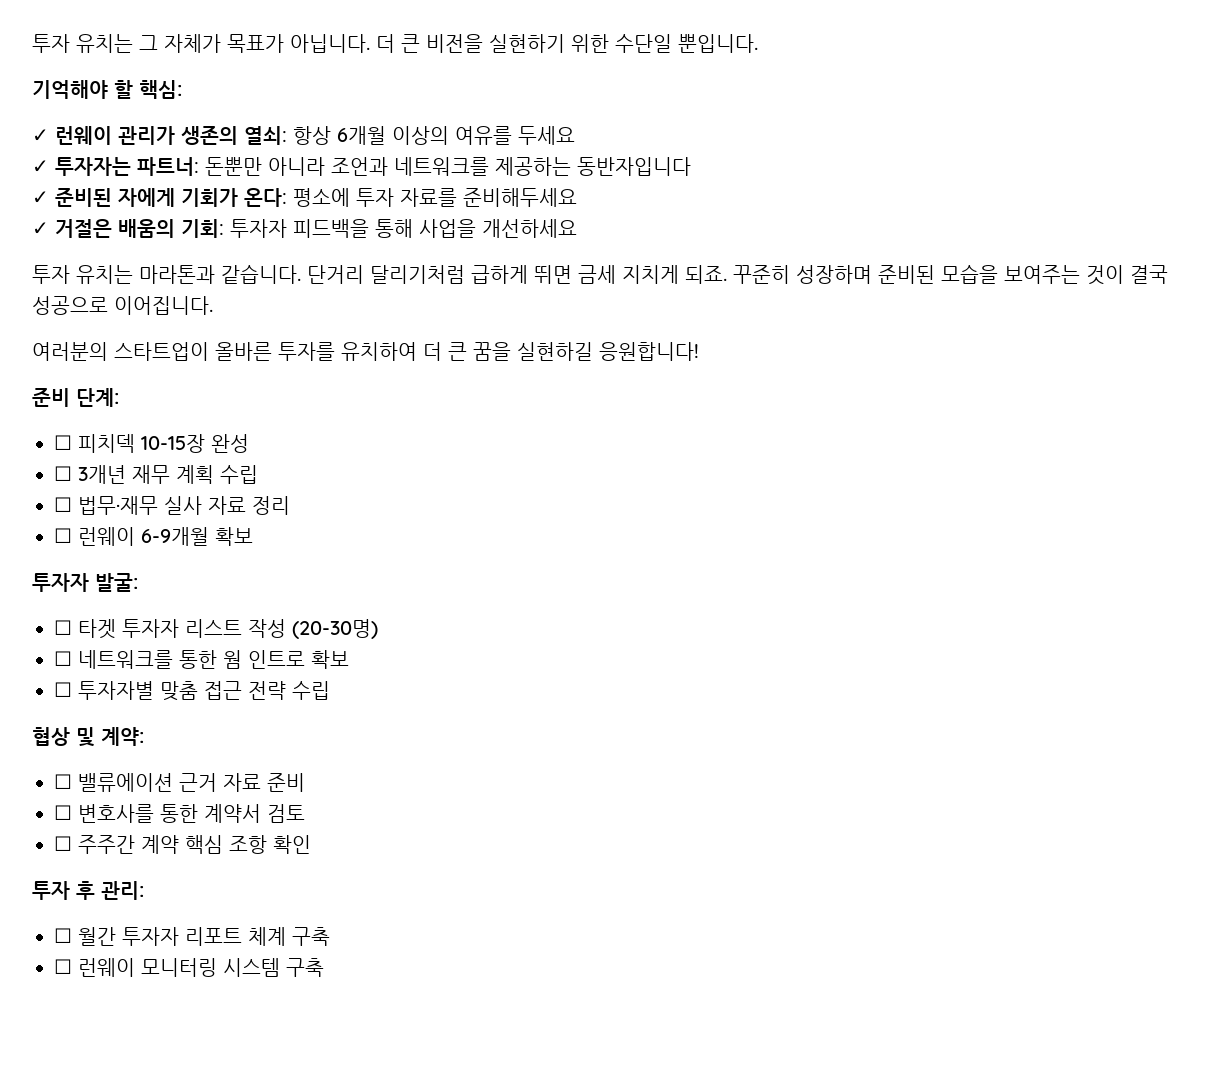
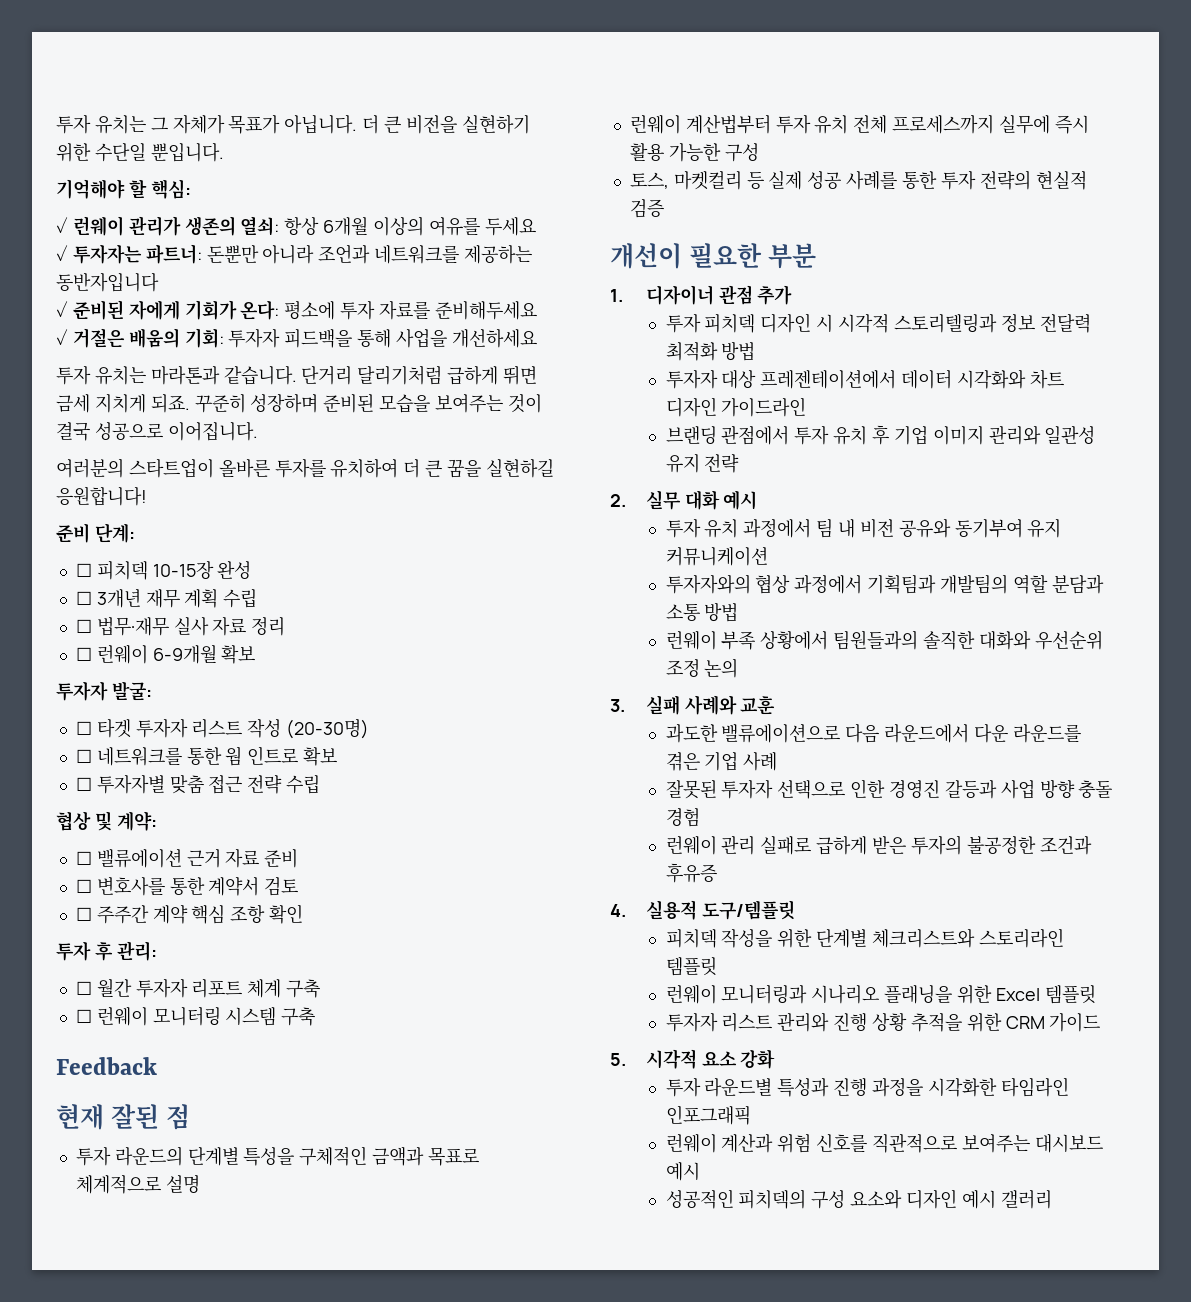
+ Feedback
+ 현재 잘된 점
+ 투자 라운드의 단계별 특성을 구체적인 금액과 목표로 체계적으로 설명
+ 런웨이 계산법부터 투자 유치 전체 프로세스까지 실무에 즉시 활용 가능한 구성
+ 토스, 마켓컬리 등 실제 성공 사례를 통한 투자 전략의 현실적 검증
+ 개선이 필요한 부분
+ 1. 디자이너 관점 추가
+ 투자 피치덱 디자인 시 시각적 스토리텔링과 정보 전달력 최적화 방법
+ 투자자 대상 프레젠테이션에서 데이터 시각화와 차트 디자인 가이드라인
+ 브랜딩 관점에서 투자 유치 후 기업 이미지 관리와 일관성 유지 전략
+ 2. 실무 대화 예시
+ 투자 유치 과정에서 팀 내 비전 공유와 동기부여 유지 커뮤니케이션
+ 투자자와의 협상 과정에서 기획팀과 개발팀의 역할 분담과 소통 방법
+ 런웨이 부족 상황에서 팀원들과의 솔직한 대화와 우선순위 조정 논의
+ 3. 실패 사례와 교훈
+ 과도한 밸류에이션으로 다음 라운드에서 다운 라운드를 겪은 기업 사례
+ 잘못된 투자자 선택으로 인한 경영진 갈등과 사업 방향 충돌 경험
+ 런웨이 관리 실패로 급하게 받은 투자의 불공정한 조건과 후유증
+ 4. 실용적 도구/템플릿
+ 피치덱 작성을 위한 단계별 체크리스트와 스토리라인 템플릿
+ 런웨이 모니터링과 시나리오 플래닝을 위한 Excel 템플릿
+ 투자자 리스트 관리와 진행 상황 추적을 위한 CRM 가이드
+ 5. 시각적 요소 강화
+ 투자 라운드별 특성과 진행 과정을 시각화한 타임라인 인포그래픽
+ 런웨이 계산과 위험 신호를 직관적으로 보여주는 대시보드 예시
+ 성공적인 피치덱의 구성 요소와 디자인 예시 갤러리

